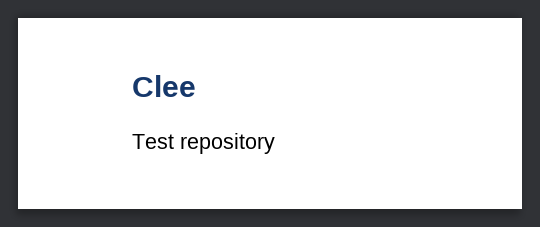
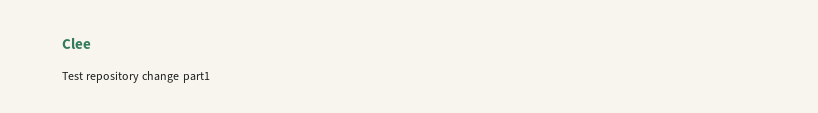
- Test repository
+ Test repository change part1

